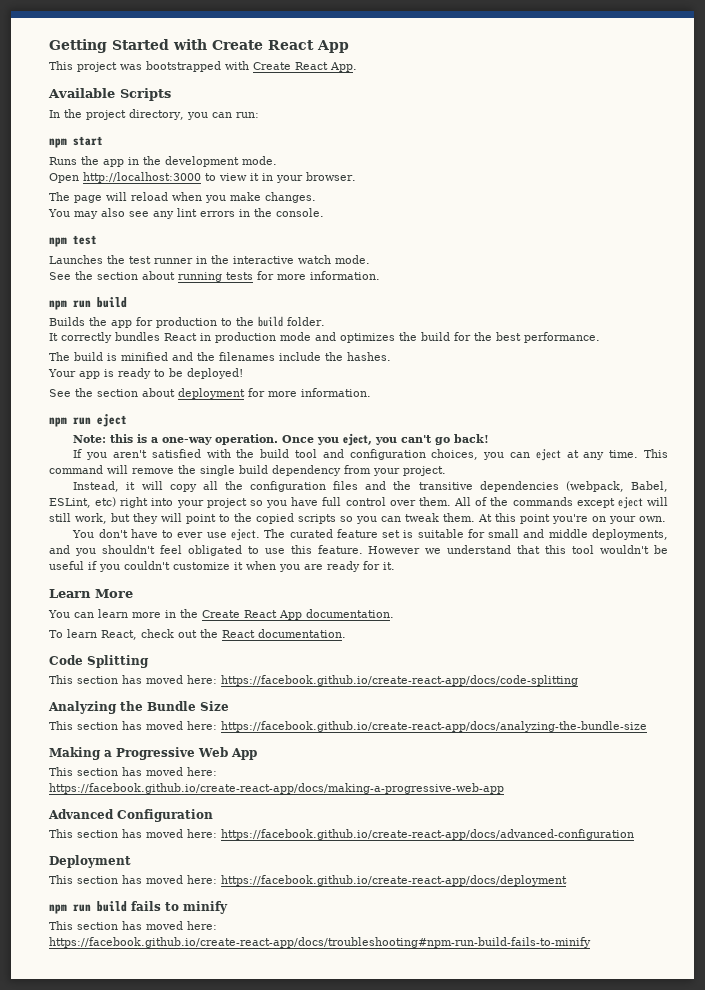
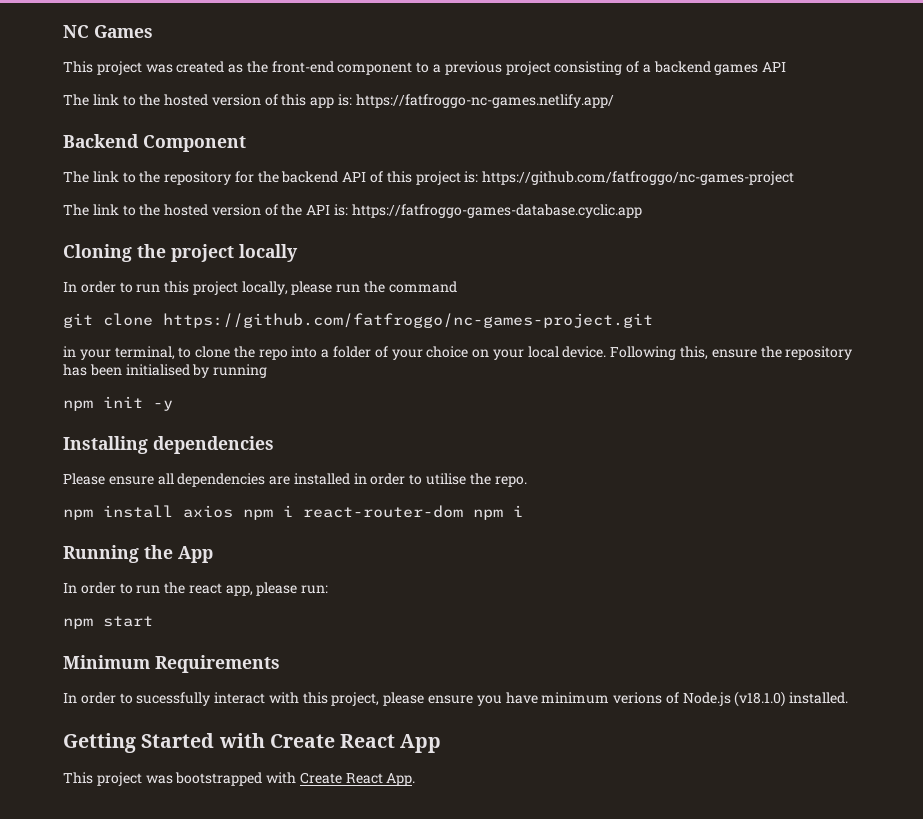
+ NC Games
+ This project was created as the front-end component to a previous project consisting of a backend games API
+ The link to the hosted version of this app is: https://fatfroggo-nc-games.netlify.app/
+ Backend Component
+ The link to the repository for the backend API of this project is: https://github.com/fatfroggo/nc-games-project
+ The link to the hosted version of the API is: https://fatfroggo-games-database.cyclic.app
+ Cloning the project locally
+ In order to run this project locally, please run the command
+ git clone https://github.com/fatfroggo/nc-games-project.git
+ in your terminal, to clone the repo into a folder of your choice on your local device. Following this, ensure the repository has been initialised by running
+ npm init -y
+ Installing dependencies
+ Please ensure all dependencies are installed in order to utilise the repo.
+ npm install axios npm i react-router-dom npm i
+ Running the App
+ In order to run the react app, please run:
+ npm start
+ Minimum Requirements
+ In order to sucessfully interact with this project, please ensure you have minimum verions of Node.js (v18.1.0) installed.
- Available Scripts
- In the project directory, you can run:
- npm start
- Runs the app in the development mode.
- Open http://localhost:3000 to view it in your browser.
- The page will reload when you make changes.
- You may also see any lint errors in the console.
- npm test
- Launches the test runner in the interactive watch mode.
- See the section about running tests for more information.
- npm run build
- Builds the app for production to the build folder.
- It correctly bundles React in production mode and optimizes the build for the best performance.
- The build is minified and the filenames include the hashes.
- Your app is ready to be deployed!
- See the section about deployment for more information.
- npm run eject
- Note: this is a one-way operation. Once you eject, you can't go back!
- If you aren't satisfied with the build tool and configuration choices, you can eject at any time. This command will remove the single build dependency from your project.
- Instead, it will copy all the configuration files and the transitive dependencies (webpack, Babel, ESLint, etc) right into your project so you have full control over them. All of the commands except eject will still work, but they will point to the copied scripts so you can tweak them. At this point you're on your own.
- You don't have to ever use eject. The curated feature set is suitable for small and middle deployments, and you shouldn't feel obligated to use this feature. However we understand that this tool wouldn't be useful if you couldn't customize it when you are ready for it.
- Learn More
- You can learn more in the Create React App documentation.
- To learn React, check out the React documentation.
- Code Splitting
- This section has moved here: https://facebook.github.io/create-react-app/docs/code-splitting
- Analyzing the Bundle Size
- This section has moved here: https://facebook.github.io/create-react-app/docs/analyzing-the-bundle-size
- Making a Progressive Web App
- This section has moved here: https://facebook.github.io/create-react-app/docs/making-a-progressive-web-app
- Advanced Configuration
- This section has moved here: https://facebook.github.io/create-react-app/docs/advanced-configuration
- Deployment
- This section has moved here: https://facebook.github.io/create-react-app/docs/deployment
- npm run build fails to minify
- This section has moved here: https://facebook.github.io/create-react-app/docs/troubleshooting#npm-run-build-fails-to-minify

